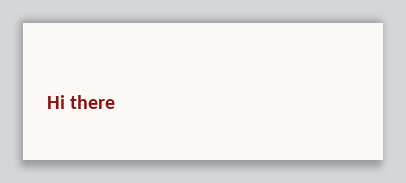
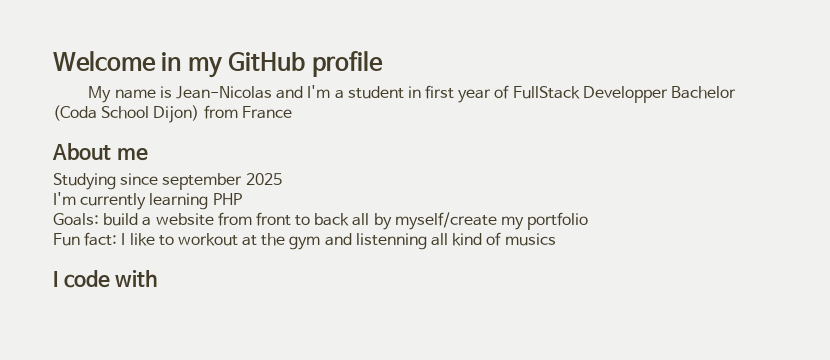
- Hi there
+ Welcome in my GitHub profile
+ My name is Jean-Nicolas and I'm a student in first year of FullStack Developper Bachelor (Coda School Dijon) from France
+ About me
+ Studying since september 2025
+ I'm currently learning PHP
+ Goals: build a website from front to back all by myself/create my portfolio
+ Fun fact: I like to workout at the gym and listenning all kind of musics
+ I code with

